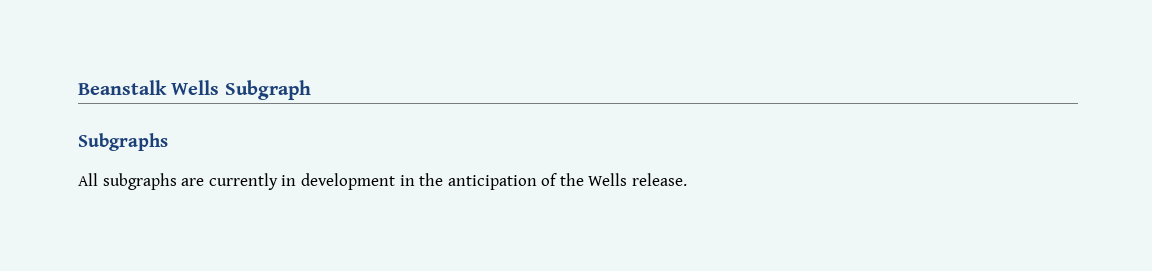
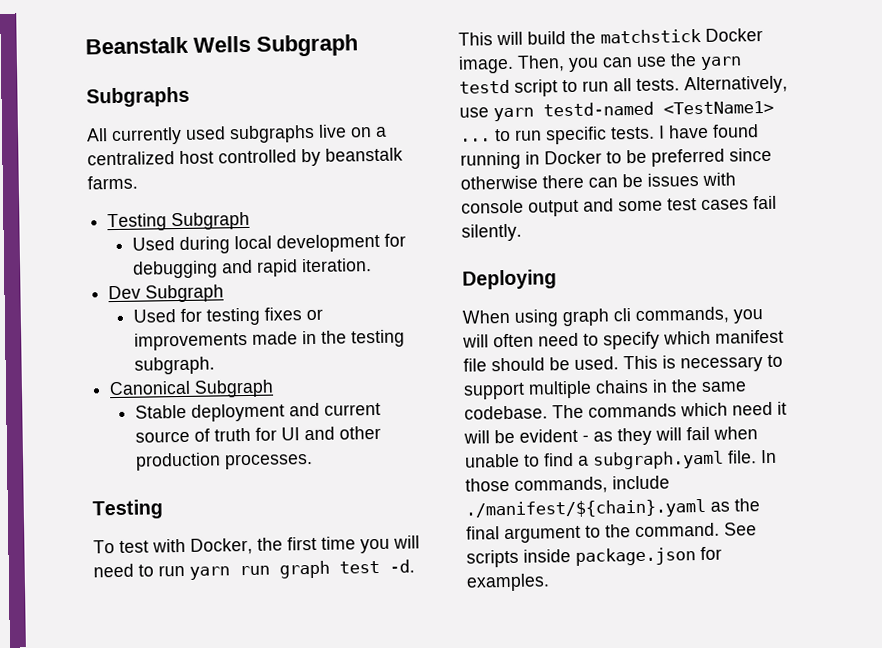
- All subgraphs are currently in development in the anticipation of the Wells release.
+ All currently used subgraphs live on a centralized host controlled by beanstalk farms.
+ Testing Subgraph
+ Used during local development for debugging and rapid iteration.
+ Dev Subgraph
+ Used for testing fixes or improvements made in the testing subgraph.
+ Canonical Subgraph
+ Stable deployment and current source of truth for UI and other production processes.
+ Testing
+ To test with Docker, the first time you will need to run yarn run graph test -d. This will build the matchstick Docker image. Then, you can use the yarn testd script to run all tests. Alternatively, use yarn testd-named <TestName1> ... to run specific tests. I have found running in Docker to be preferred since otherwise there can be issues with console output and some test cases fail silently.
+ Deploying
+ When using graph cli commands, you will often need to specify which manifest file should be used. This is necessary to support multiple chains in the same codebase. The commands which need it will be evident - as they will fail when unable to find a subgraph.yaml file. In those commands, include ./manifest/${chain}.yaml as the final argument to the command. See scripts inside package.json for examples.

